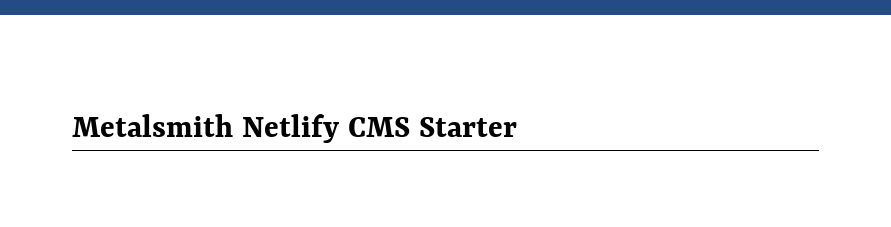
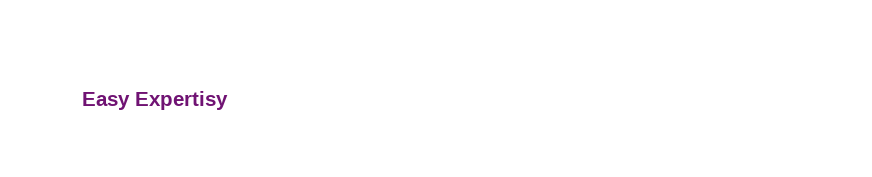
- Metalsmith Netlify CMS Starter
+ Easy Expertisy

